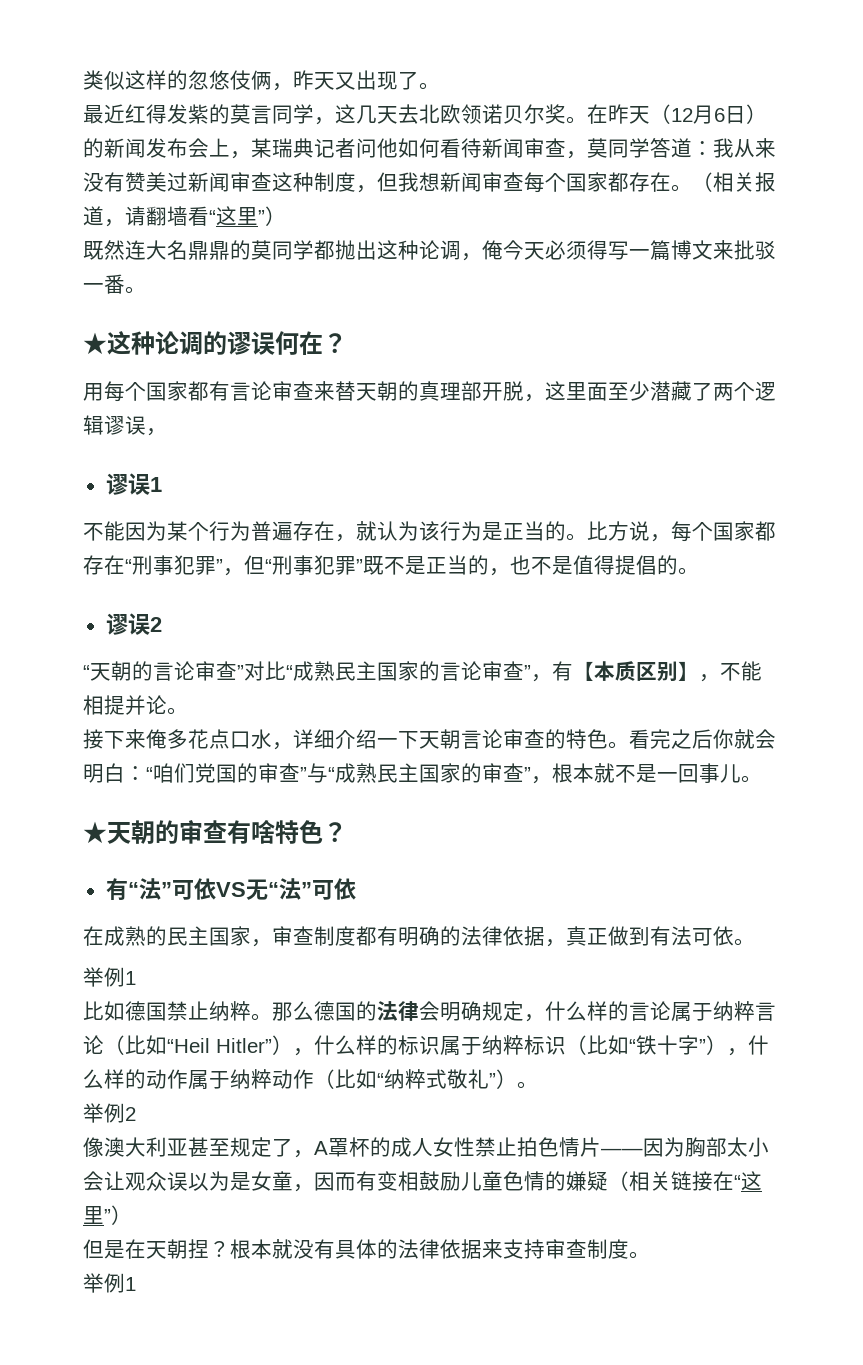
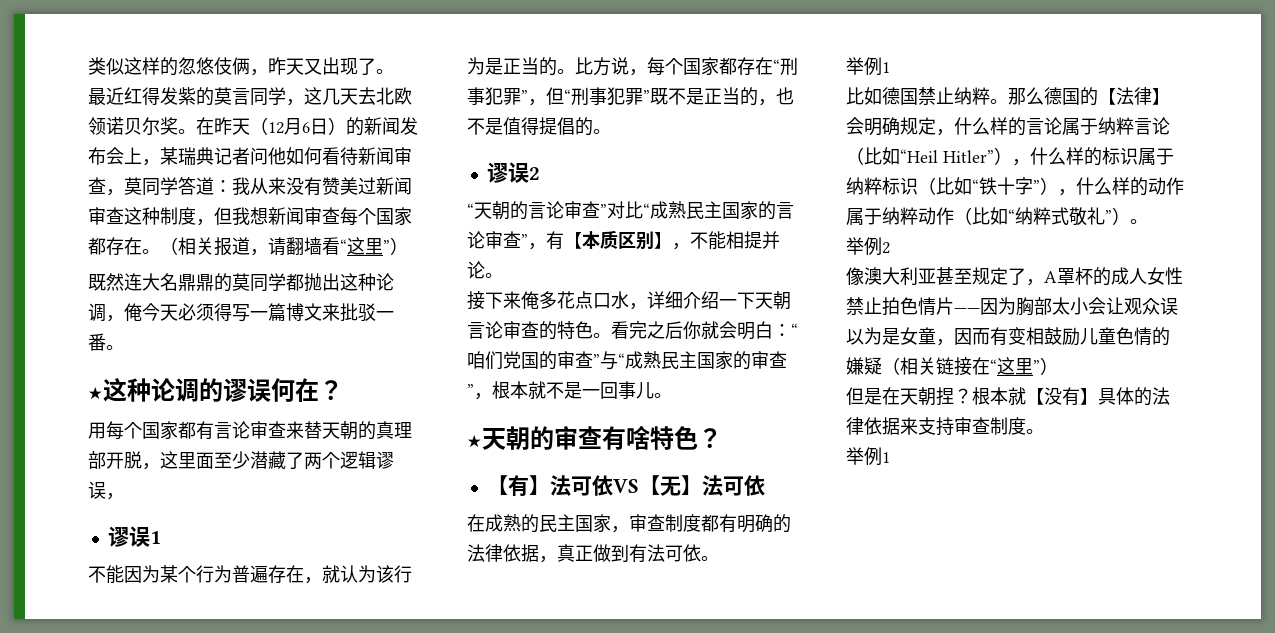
- 有“法”可依VS无“法”可依
+ 【有】法可依VS【无】法可依
- 那么德国的法律会明确规定，什么样的言论属于纳粹言论（比如“Heil Hitler”），什么样的标识属于纳粹标识（比如“铁十字”），什么样的动作属于纳粹动作（比如“纳粹式敬礼”）。
+ 那么德国的【法律】会明确规定，什么样的言论属于纳粹言论（比如“Heil Hitler”），什么样的标识属于纳粹标识（比如“铁十字”），什么样的动作属于纳粹动作（比如“纳粹式敬礼”）。
- 根本就没有具体的法律依据来支持审查制度。
+ 根本就【没有】具体的法律依据来支持审查制度。

